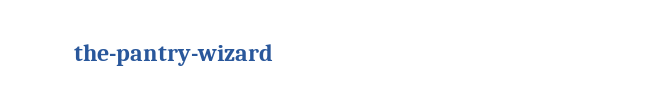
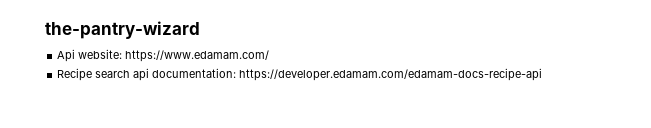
+ Api website: https://www.edamam.com/
+ Recipe search api documentation: https://developer.edamam.com/edamam-docs-recipe-api

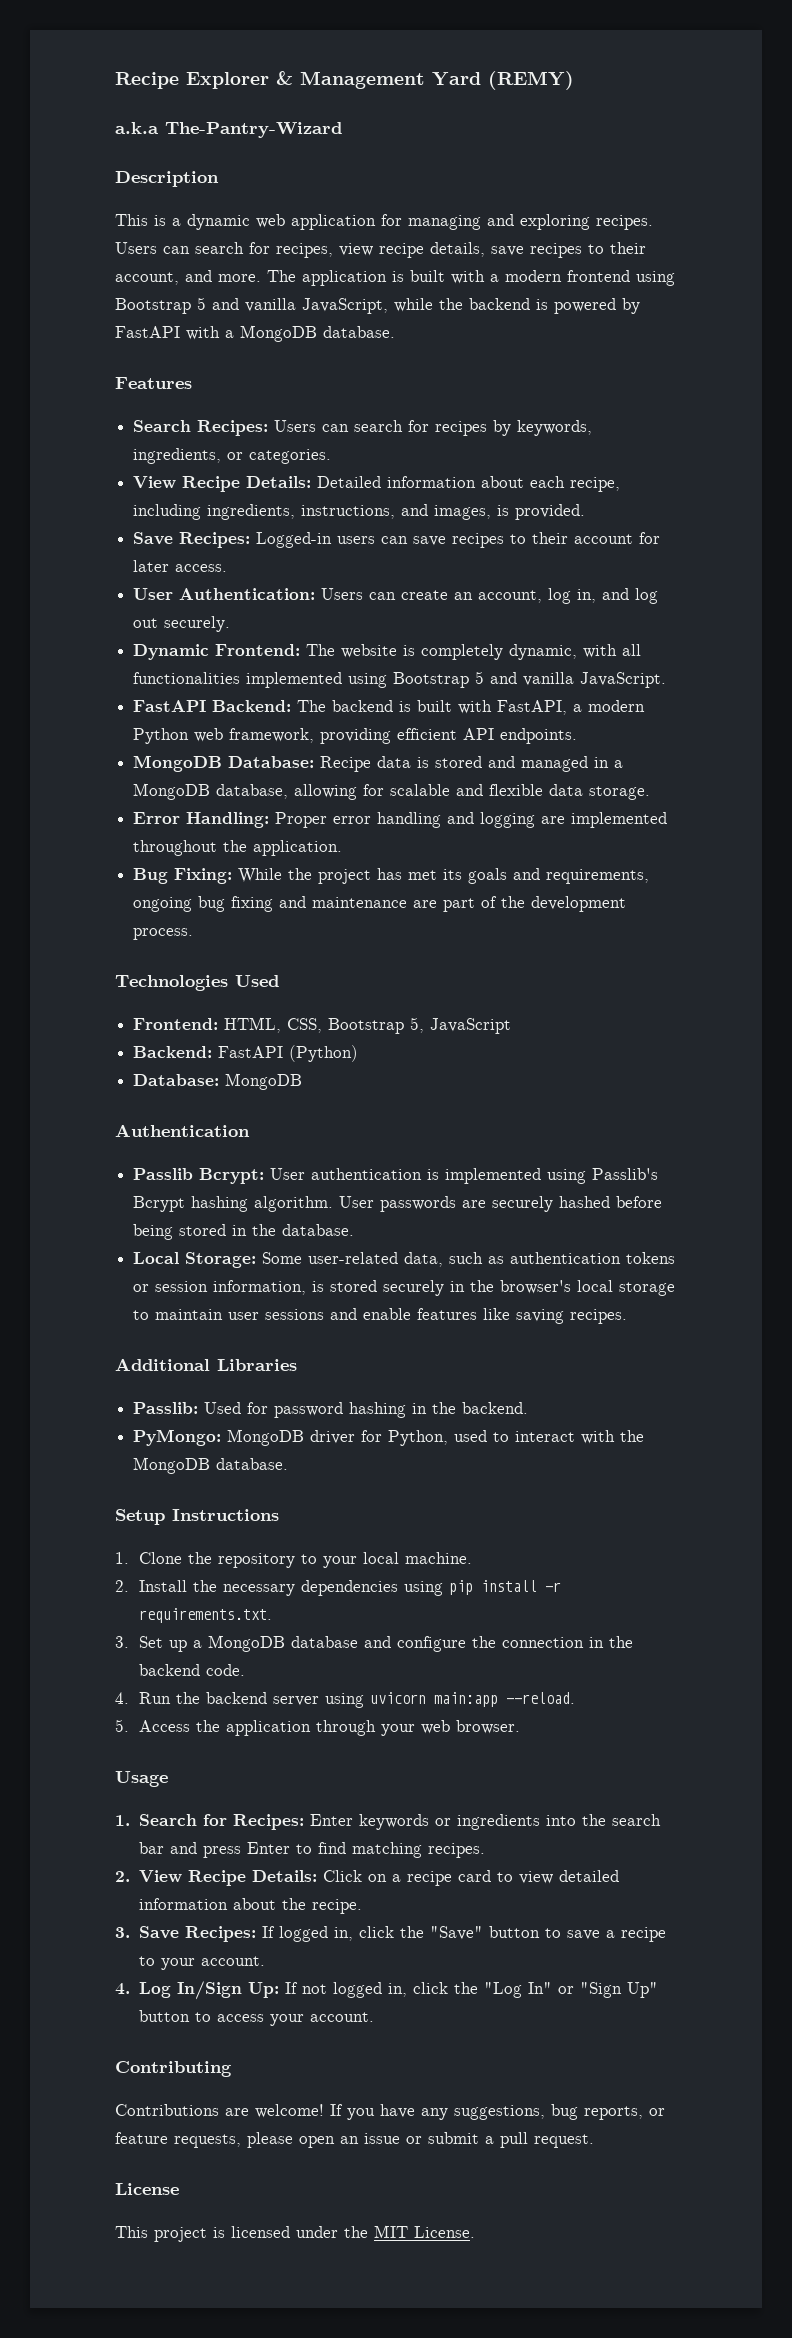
- the-pantry-wizard
- Api website: https://www.edamam.com/
- Recipe search api documentation: https://developer.edamam.com/edamam-docs-recipe-api
+ Recipe Explorer & Management Yard (REMY)
+ a.k.a The-Pantry-Wizard
+ Description
+ This is a dynamic web application for managing and exploring recipes. Users can search for recipes, view recipe details, save recipes to their account, and more. The application is built with a modern frontend using Bootstrap 5 and vanilla JavaScript, while the backend is powered by FastAPI with a MongoDB database.
+ Features
+ Search Recipes: Users can search for recipes by keywords, ingredients, or categories.
+ View Recipe Details: Detailed information about each recipe, including ingredients, instructions, and images, is provided.
+ Save Recipes: Logged-in users can save recipes to their account for later access.
+ User Authentication: Users can create an account, log in, and log out securely.
+ Dynamic Frontend: The website is completely dynamic, with all functionalities implemented using Bootstrap 5 and vanilla JavaScript.
+ FastAPI Backend: The backend is built with FastAPI, a modern Python web framework, providing efficient API endpoints.
+ MongoDB Database: Recipe data is stored and managed in a MongoDB database, allowing for scalable and flexible data storage.
+ Error Handling: Proper error handling and logging are implemented throughout the application.
+ Bug Fixing: While the project has met its goals and requirements, ongoing bug fixing and maintenance are part of the development process.
+ Technologies Used
+ Frontend: HTML, CSS, Bootstrap 5, JavaScript
+ Backend: FastAPI (Python)
+ Database: MongoDB
+ Authentication
+ Passlib Bcrypt: User authentication is implemented using Passlib's Bcrypt hashing algorithm. User passwords are securely hashed before being stored in the database.
+ Local Storage: Some user-related data, such as authentication tokens or session information, is stored securely in the browser's local storage to maintain user sessions and enable features like saving recipes.
+ Additional Libraries
+ Passlib: Used for password hashing in the backend.
+ PyMongo: MongoDB driver for Python, used to interact with the MongoDB database.
+ Setup Instructions
+ 1. Clone the repository to your local machine.
+ 2. Install the necessary dependencies using pip install -r requirements.txt.
+ 3. Set up a MongoDB database and configure the connection in the backend code.
+ 4. Run the backend server using uvicorn main:app --reload.
+ 5. Access the application through your web browser.
+ Usage
+ 1. Search for Recipes: Enter keywords or ingredients into the search bar and press Enter to find matching recipes.
+ 2. View Recipe Details: Click on a recipe card to view detailed information about the recipe.
+ 3. Save Recipes: If logged in, click the "Save" button to save a recipe to your account.
+ 4. Log In/Sign Up: If not logged in, click the "Log In" or "Sign Up" button to access your account.
+ Contributing
+ Contributions are welcome! If you have any suggestions, bug reports, or feature requests, please open an issue or submit a pull request.
+ License
+ This project is licensed under the MIT License.

